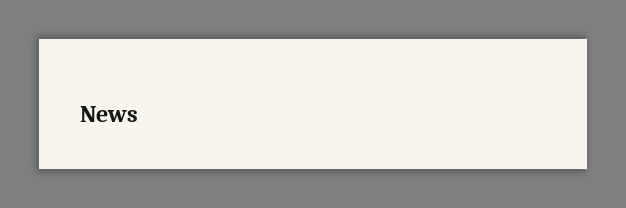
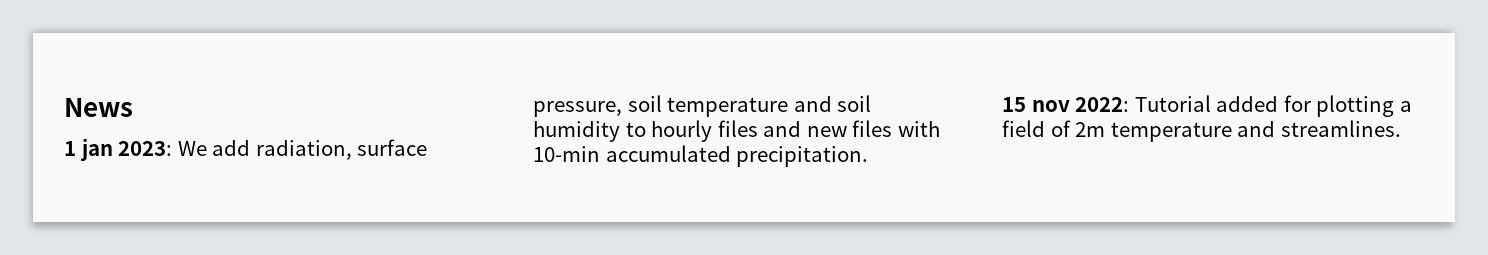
+ 1 jan 2023: We add radiation, surface pressure, soil temperature and soil humidity to hourly files and new files with 10-min accumulated precipitation.
+ 15 nov 2022: Tutorial added for plotting a field of 2m temperature and streamlines.

